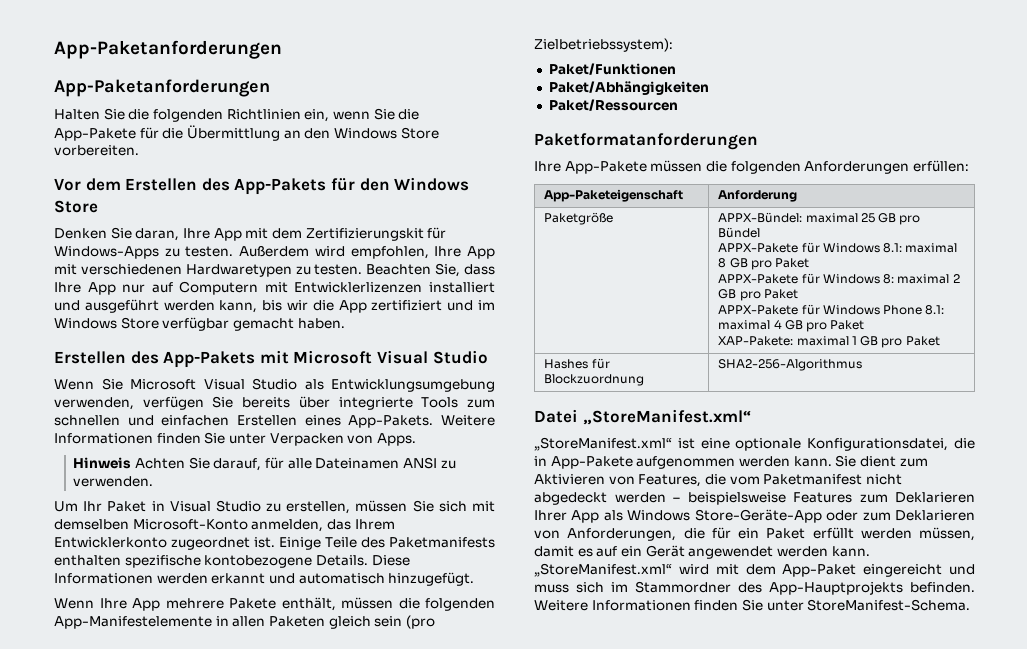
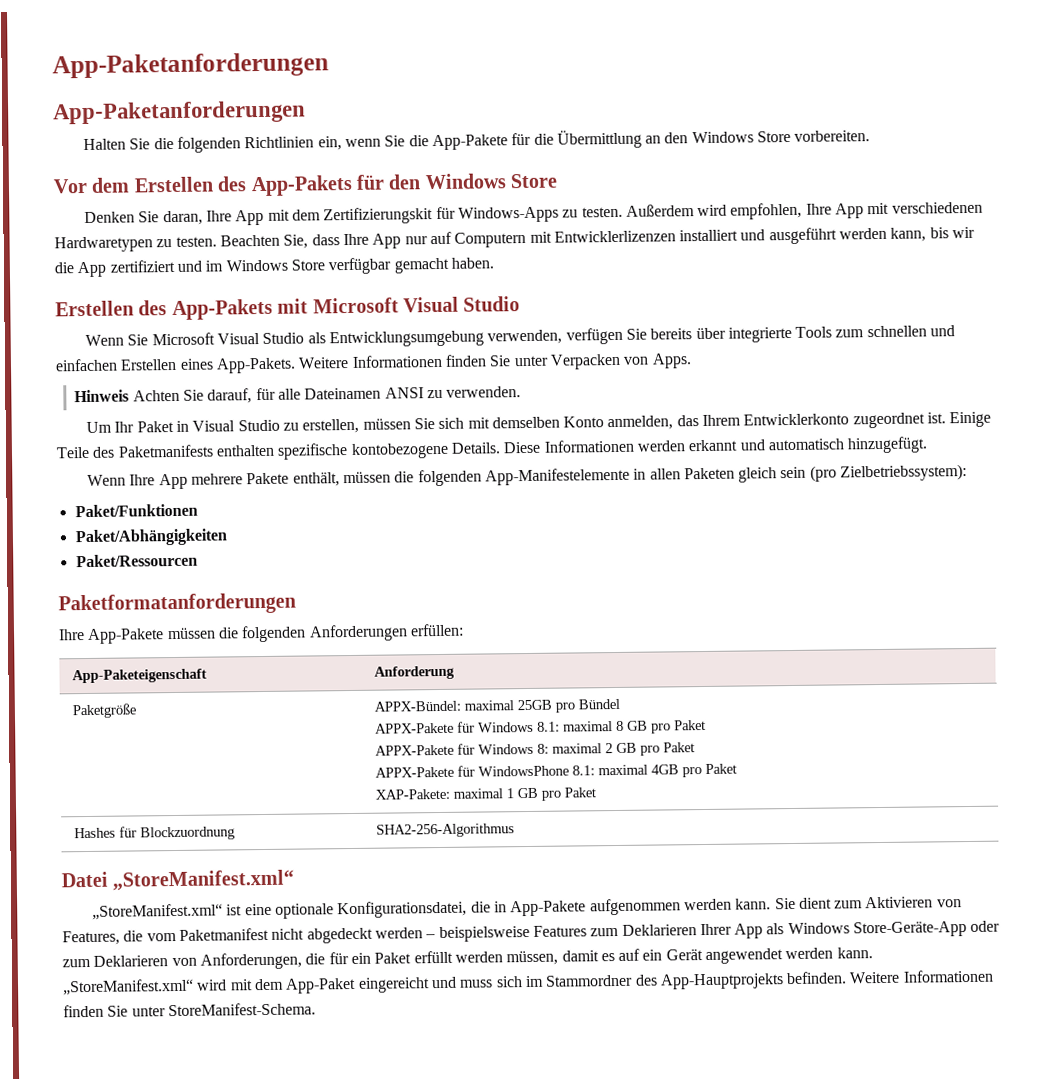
- Um Ihr Paket in Visual Studio zu erstellen, müssen Sie sich mit demselben Microsoft-Konto anmelden, das Ihrem Entwicklerkonto zugeordnet ist.
+ Um Ihr Paket in Visual Studio zu erstellen, müssen Sie sich mit demselben Konto anmelden, das Ihrem Entwicklerkonto zugeordnet ist.
- APPX-Bündel: maximal 25 GB pro Bündel
+ APPX-Bündel: maximal 25GB pro Bündel
- APPX-Pakete für Windows Phone 8.1: maximal 4 GB pro Paket
+ APPX-Pakete für WindowsPhone 8.1: maximal 4GB pro Paket

